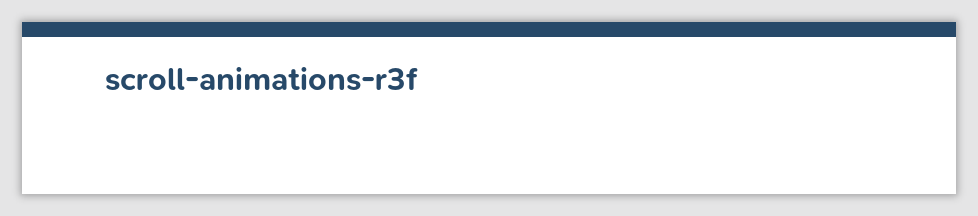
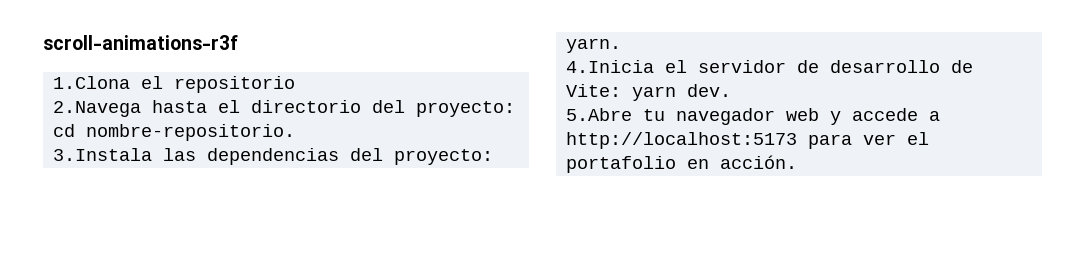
+ 1.Clona el repositorio
+ 2.Navega hasta el directorio del proyecto: cd nombre-repositorio.
+ 3.Instala las dependencias del proyecto: yarn.
+ 4.Inicia el servidor de desarrollo de Vite: yarn dev.
+ 5.Abre tu navegador web y accede a http://localhost:5173 para ver el portafolio en acción.

